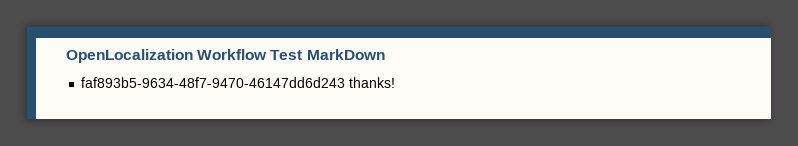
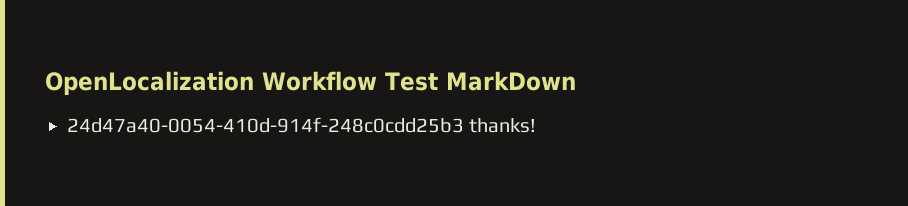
- faf893b5-9634-48f7-9470-46147dd6d243 thanks!
+ 24d47a40-0054-410d-914f-248c0cdd25b3 thanks!

